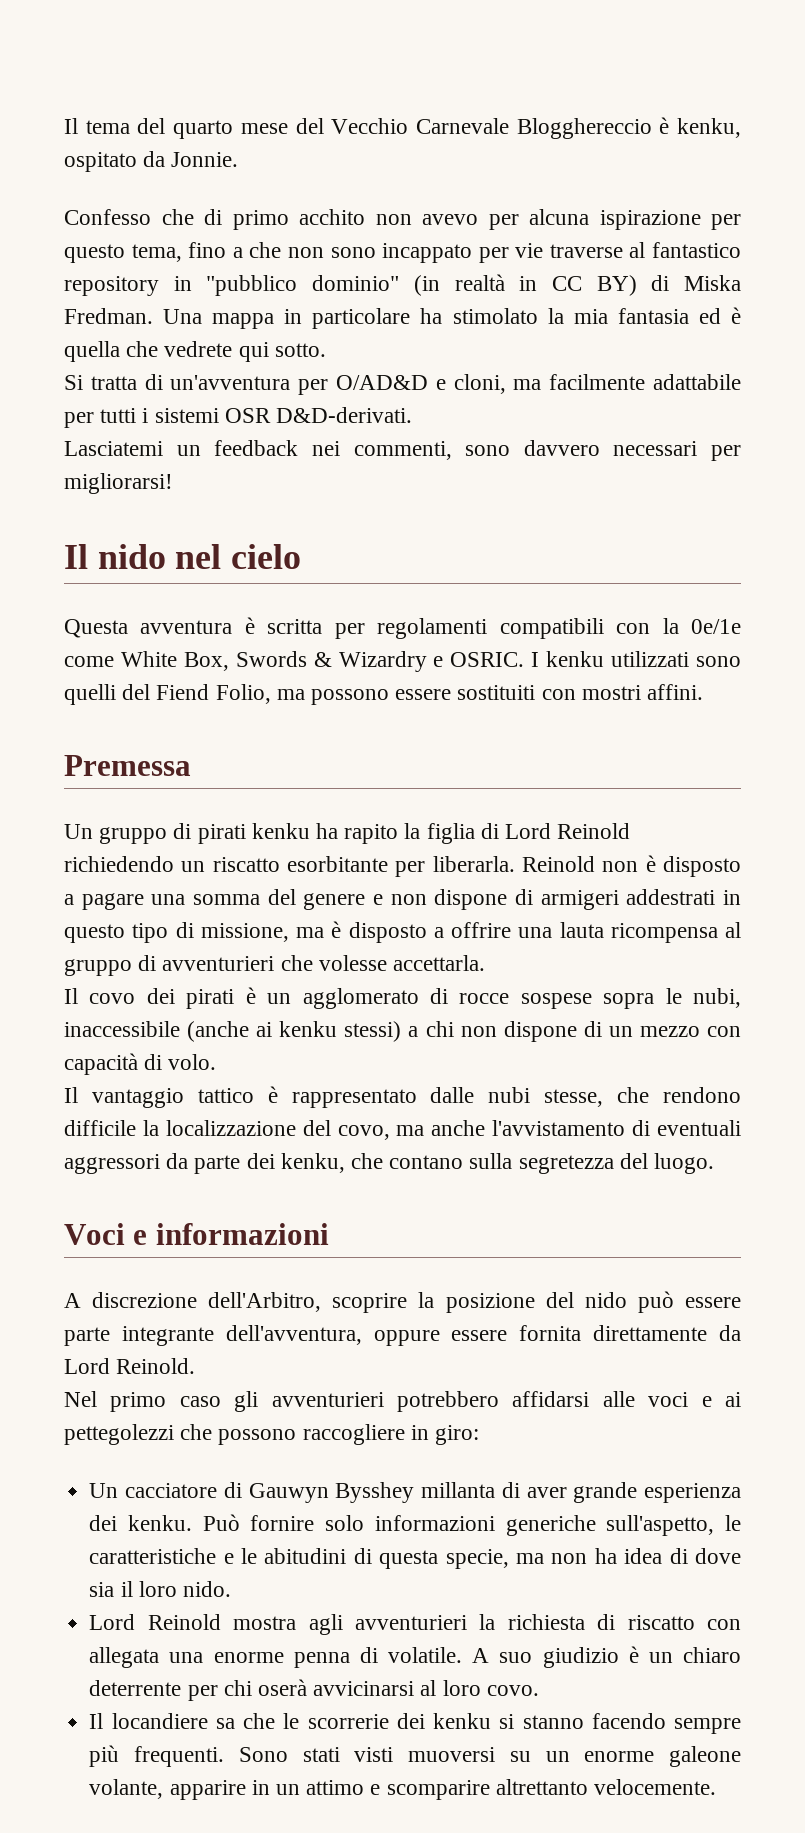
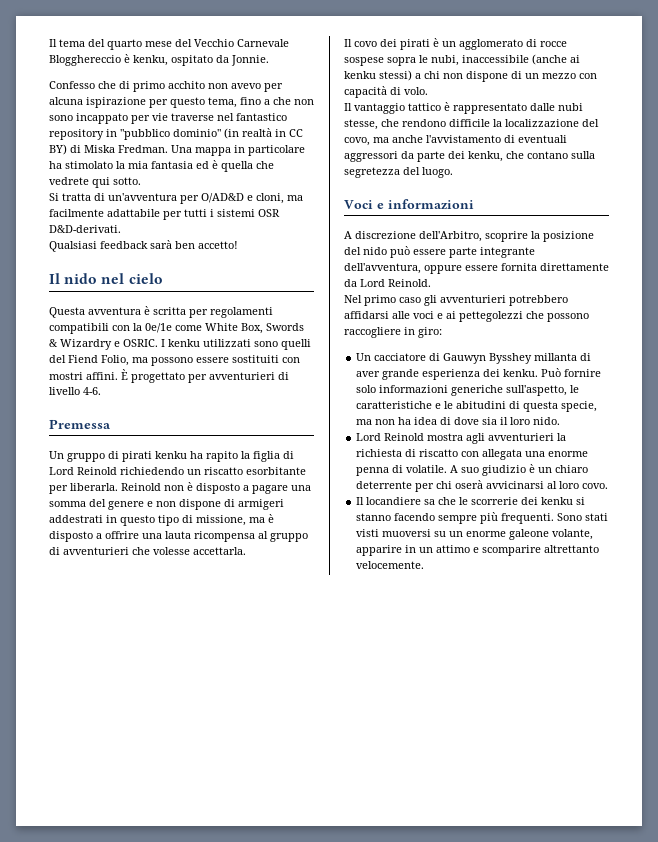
- Confesso che di primo acchito non avevo per alcuna ispirazione per questo tema, fino a che non sono incappato per vie traverse al fantastico repository in "pubblico dominio" (in realtà in CC BY) di Miska Fredman.
+ Confesso che di primo acchito non avevo per alcuna ispirazione per questo tema, fino a che non sono incappato per vie traverse nel fantastico repository in "pubblico dominio" (in realtà in CC BY) di Miska Fredman.
- Lasciatemi un feedback nei commenti, sono davvero necessari per migliorarsi!
+ Qualsiasi feedback sarà ben accetto!
+ È progettato per avventurieri di livello 4-6.

